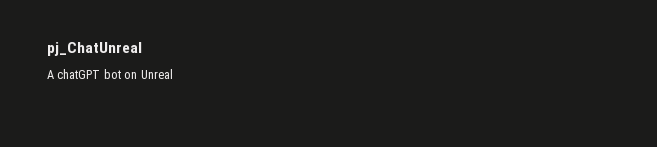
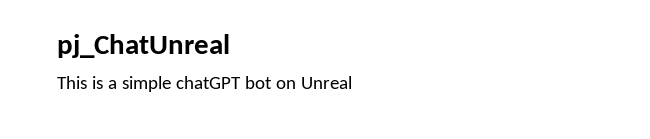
- A chatGPT bot on Unreal
+ This is a simple chatGPT bot on Unreal

